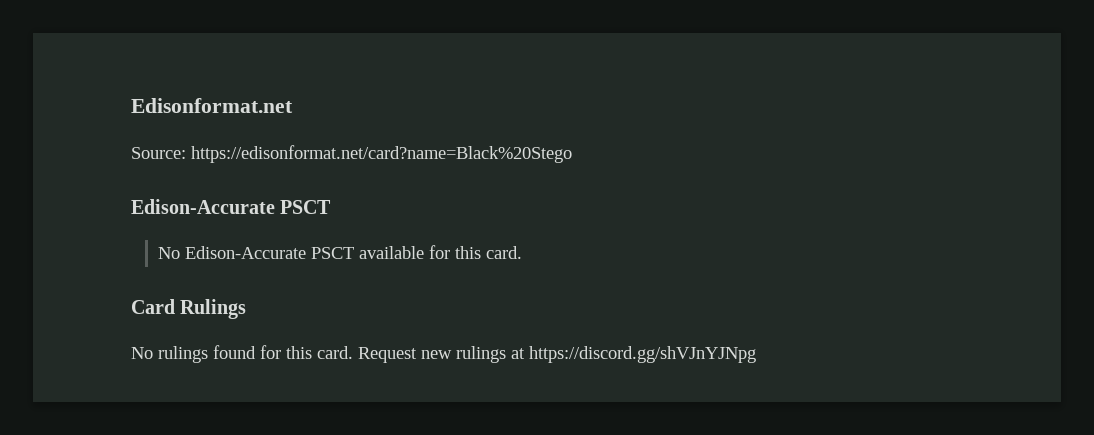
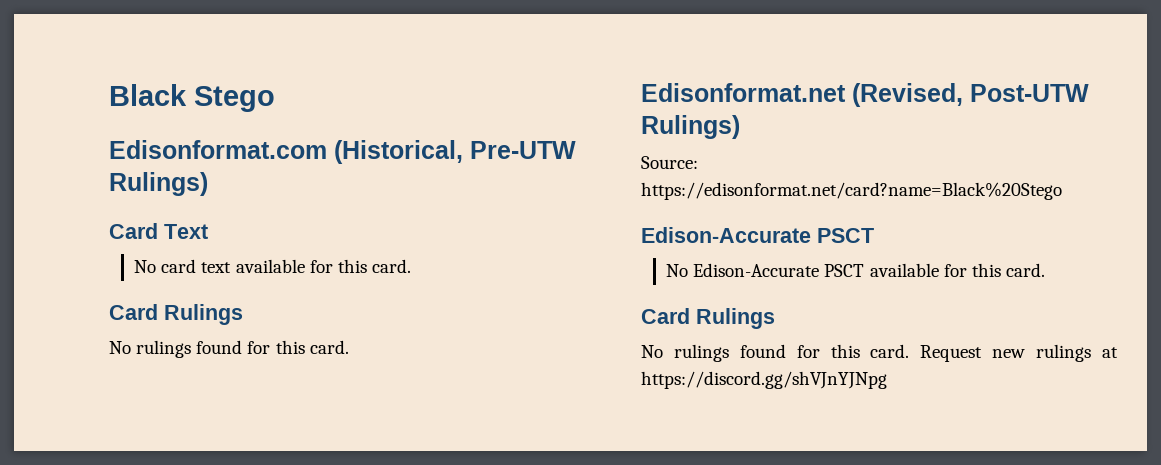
- Edisonformat.net
+ Black Stego
+ Edisonformat.com (Historical, Pre-UTW Rulings)
+ Card Text
+ No card text available for this card.
+ Card Rulings
+ No rulings found for this card.
+ Edisonformat.net (Revised, Post-UTW Rulings)

